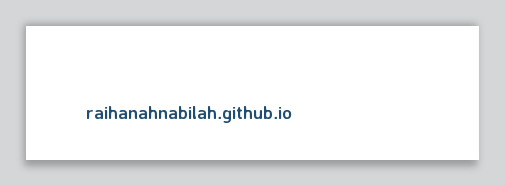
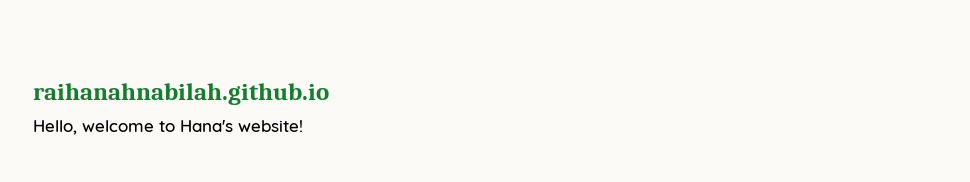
+ Hello, welcome to Hana's website!

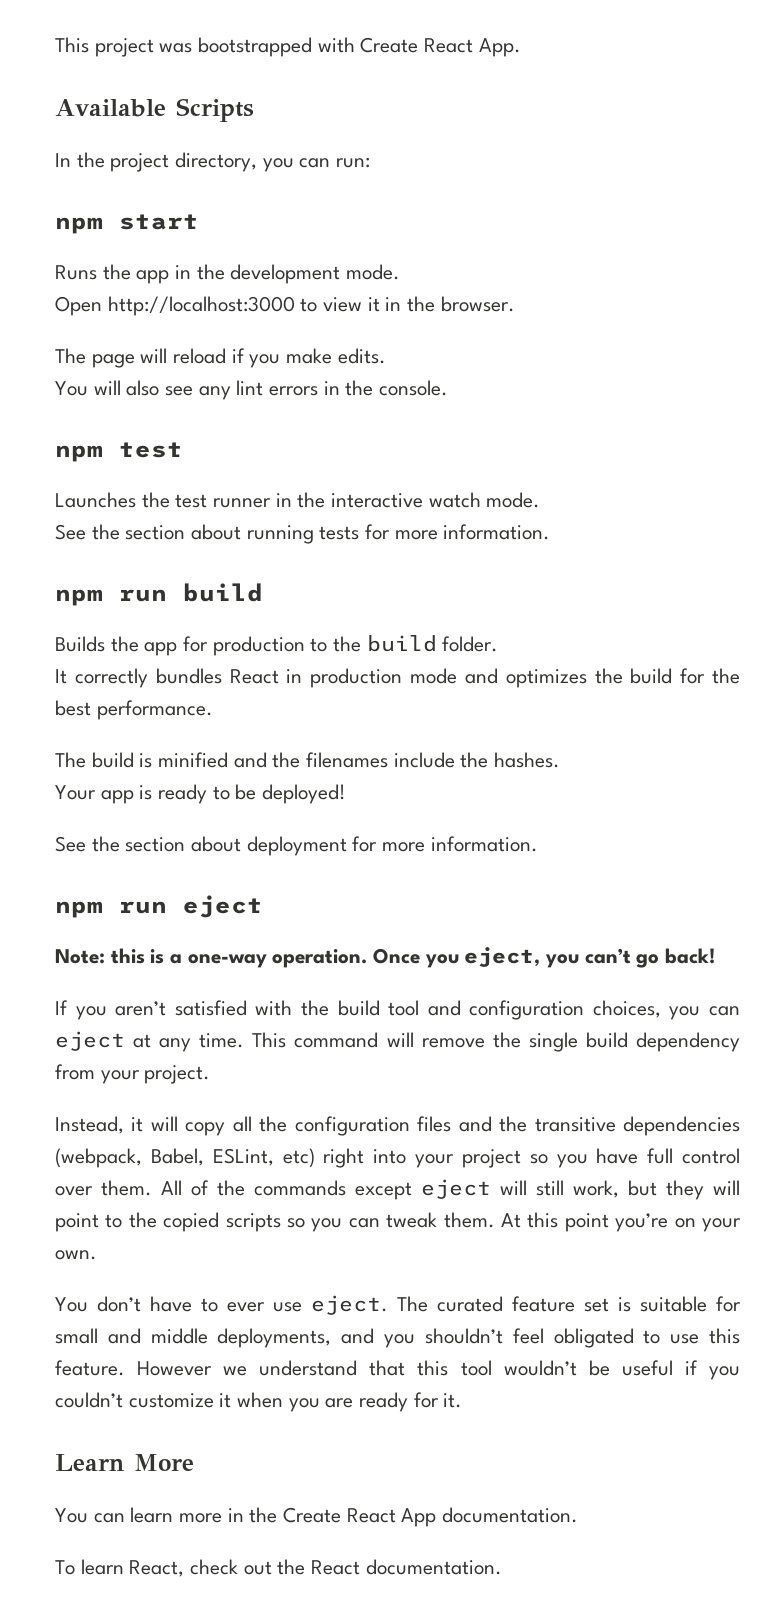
- raihanahnabilah.github.io
- Hello, welcome to Hana's website!
+ This project was bootstrapped with Create React App.
+ Available Scripts
+ In the project directory, you can run:
+ npm start
+ Runs the app in the development mode.
+ Open http://localhost:3000 to view it in the browser.
+ The page will reload if you make edits.
+ You will also see any lint errors in the console.
+ npm test
+ Launches the test runner in the interactive watch mode.
+ See the section about running tests for more information.
+ npm run build
+ Builds the app for production to the build folder.
+ It correctly bundles React in production mode and optimizes the build for the best performance.
+ The build is minified and the filenames include the hashes.
+ Your app is ready to be deployed!
+ See the section about deployment for more information.
+ npm run eject
+ Note: this is a one-way operation. Once you eject, you can’t go back!
+ If you aren’t satisfied with the build tool and configuration choices, you can eject at any time. This command will remove the single build dependency from your project.
+ Instead, it will copy all the configuration files and the transitive dependencies (webpack, Babel, ESLint, etc) right into your project so you have full control over them. All of the commands except eject will still work, but they will point to the copied scripts so you can tweak them. At this point you’re on your own.
+ You don’t have to ever use eject. The curated feature set is suitable for small and middle deployments, and you shouldn’t feel obligated to use this feature. However we understand that this tool wouldn’t be useful if you couldn’t customize it when you are ready for it.
+ Learn More
+ You can learn more in the Create React App documentation.
+ To learn React, check out the React documentation.

